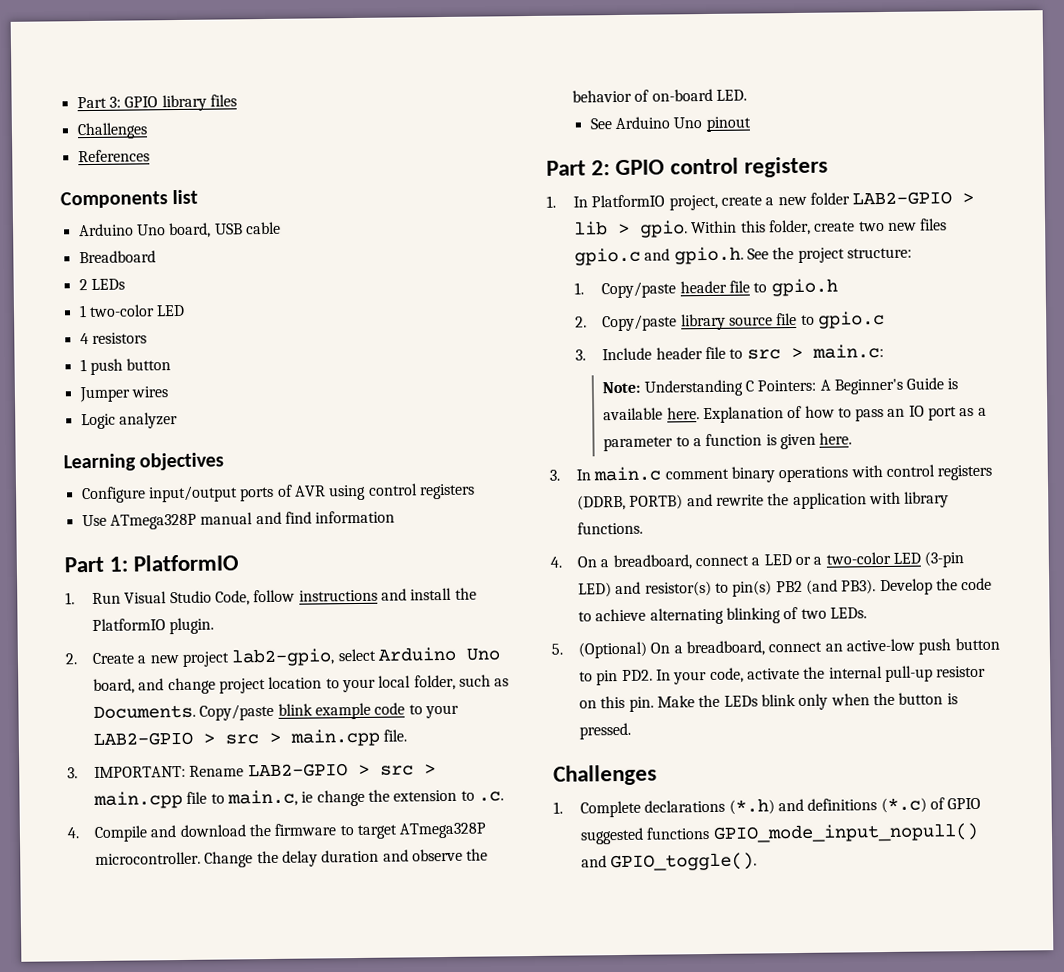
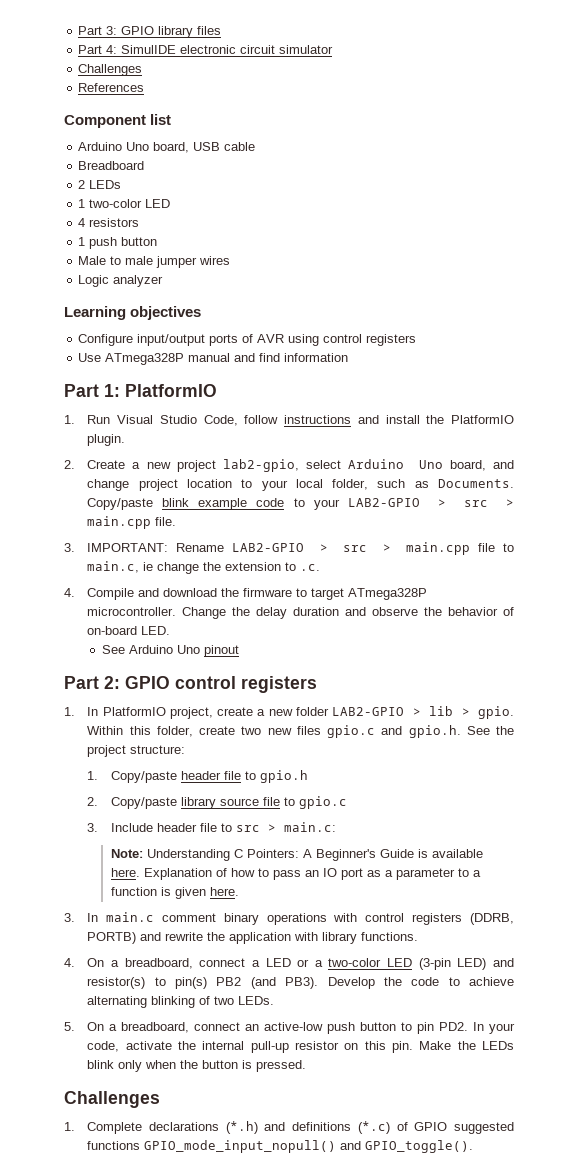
+ Part 4: SimulIDE electronic circuit simulator
- Components list
+ Component list
- Jumper wires
+ Male to male jumper wires
- 5. (Optional) On a breadboard, connect an active-low push button to pin PD2. In your code, activate the internal pull-up resistor on this pin.
+ 5. On a breadboard, connect an active-low push button to pin PD2. In your code, activate the internal pull-up resistor on this pin.

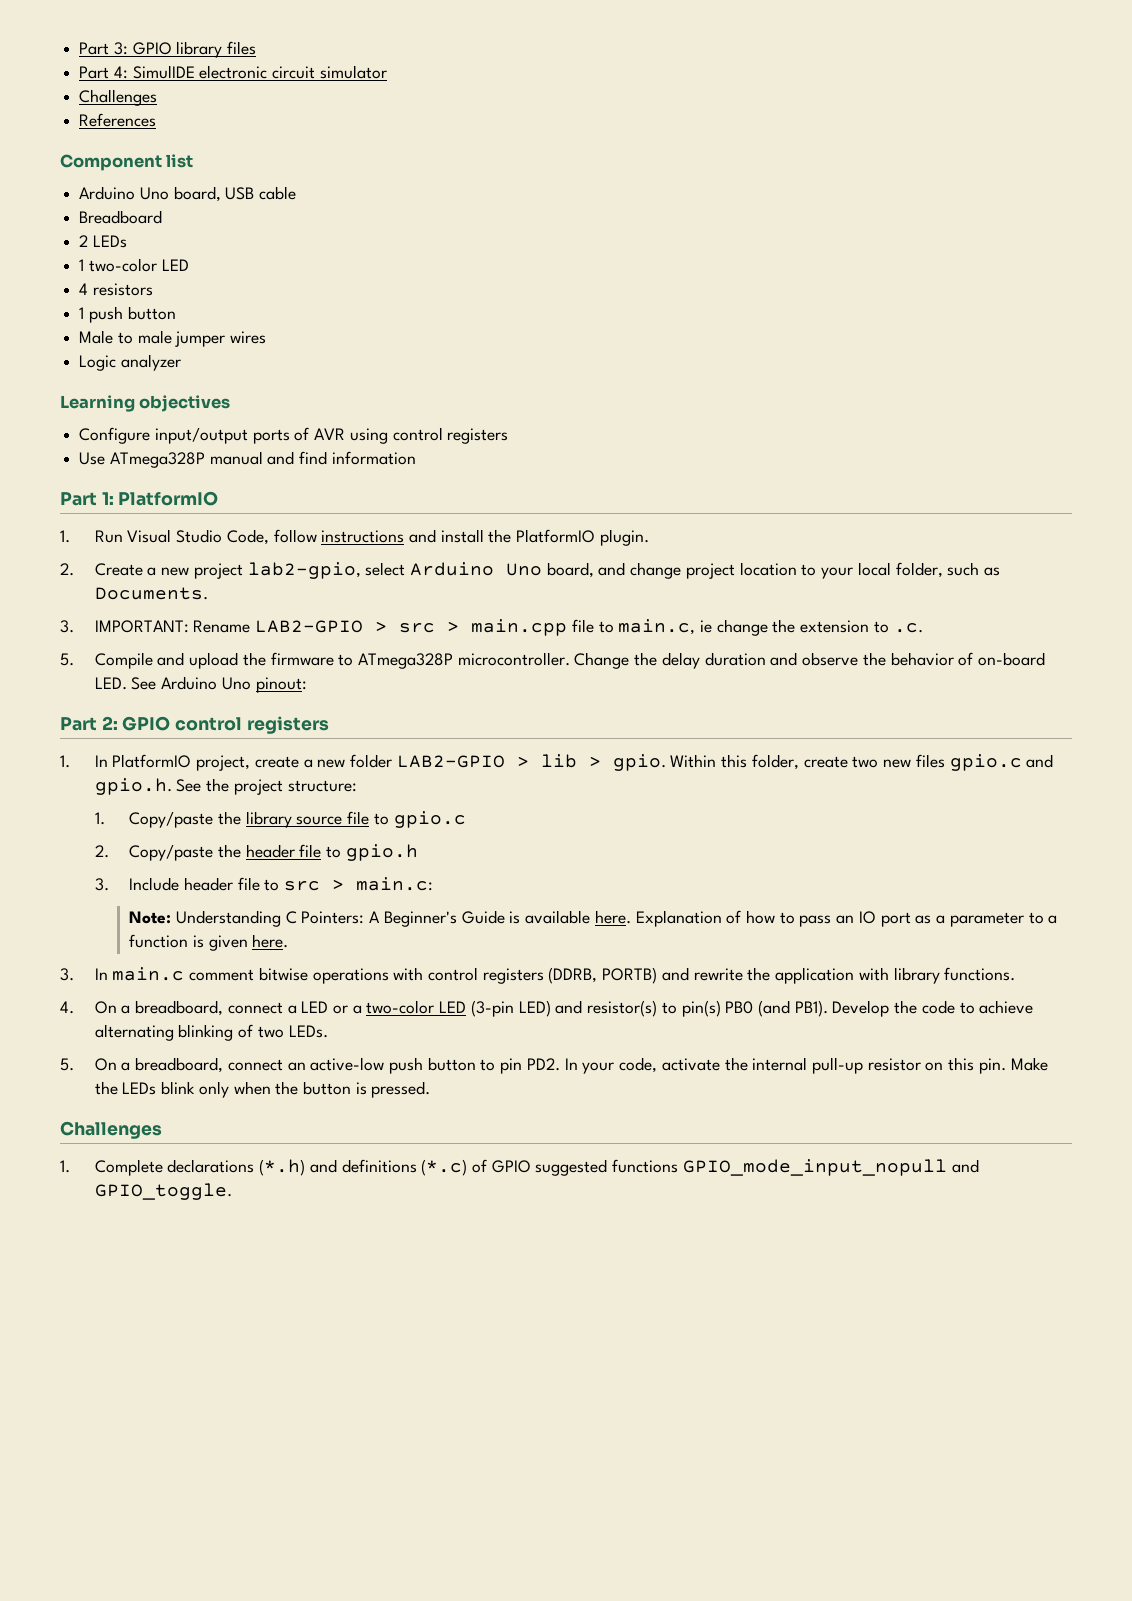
- Copy/paste blink example code to your LAB2-GPIO > src > main.cpp file.
- 4. Compile and download the firmware to target ATmega328P microcontroller.
+ 5. Compile and upload the firmware to ATmega328P microcontroller.
- Change the delay duration and observe the behavior of on-board LED.
- See Arduino Uno pinout
+ Change the delay duration and observe the behavior of on-board LED. See Arduino Uno pinout:
- 1. Copy/paste header file to gpio.h
- 2. Copy/paste library source file to gpio.c
+ 1. Copy/paste the library source file to gpio.c
+ 2. Copy/paste the header file to gpio.h
- 3. In main.c comment binary operations with control registers (DDRB, PORTB) and rewrite the application with library functions.
+ 3. In main.c comment bitwise operations with control registers (DDRB, PORTB) and rewrite the application with library functions.
- 4. On a breadboard, connect a LED or a two-color LED (3-pin LED) and resistor(s) to pin(s) PB2 (and PB3).
+ 4. On a breadboard, connect a LED or a two-color LED (3-pin LED) and resistor(s) to pin(s) PB0 (and PB1).
- 1. Complete declarations (*.h) and definitions (*.c) of GPIO suggested functions GPIO_mode_input_nopull() and GPIO_toggle().
+ 1. Complete declarations (*.h) and definitions (*.c) of GPIO suggested functions GPIO_mode_input_nopull and GPIO_toggle.

